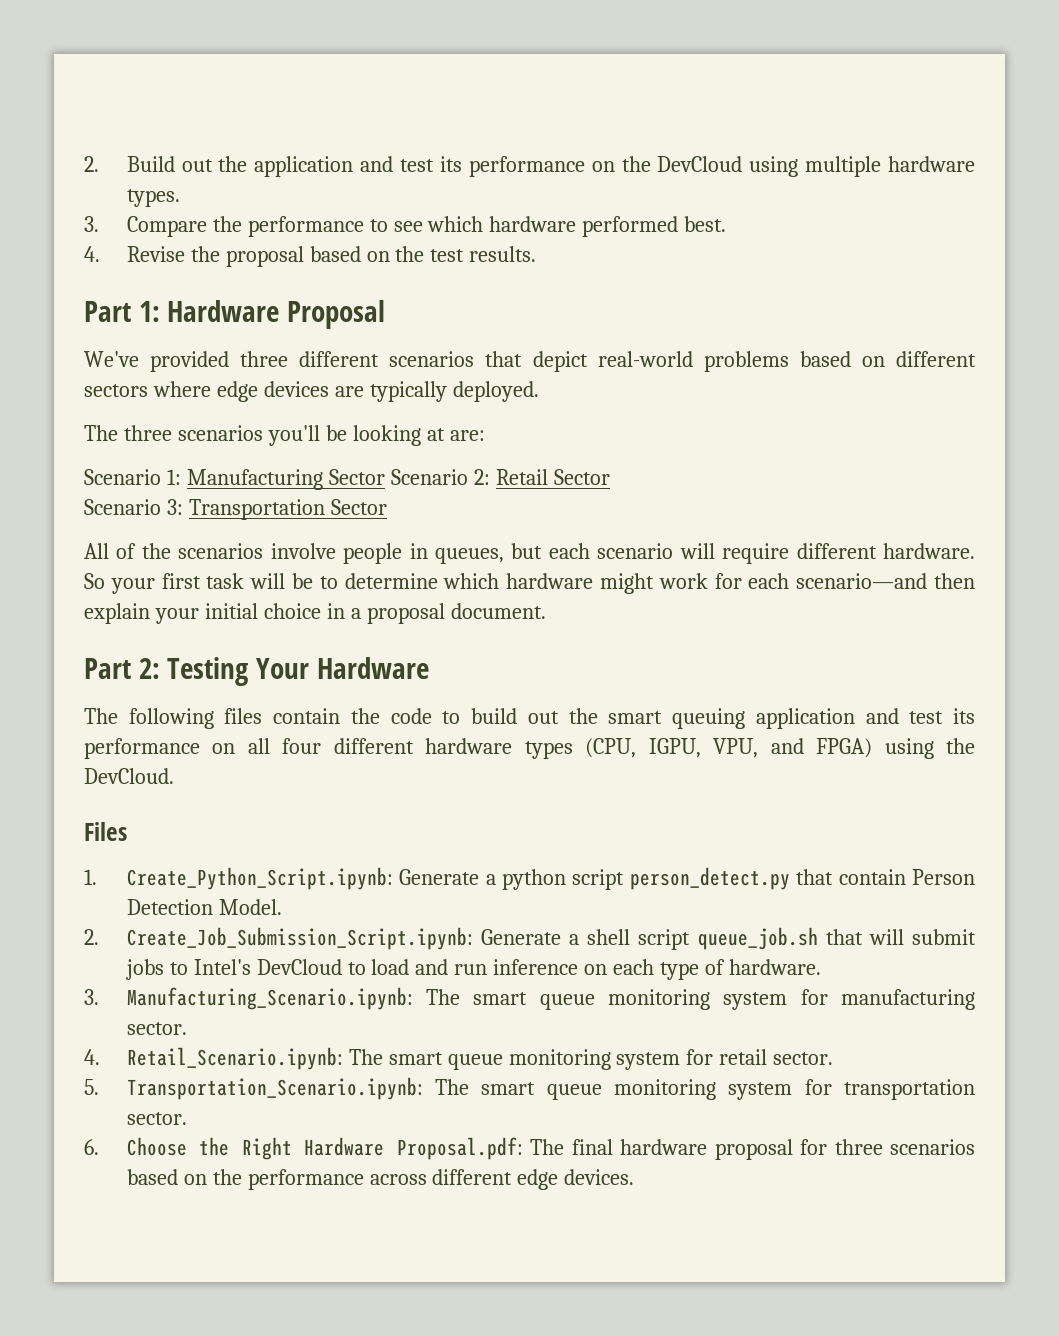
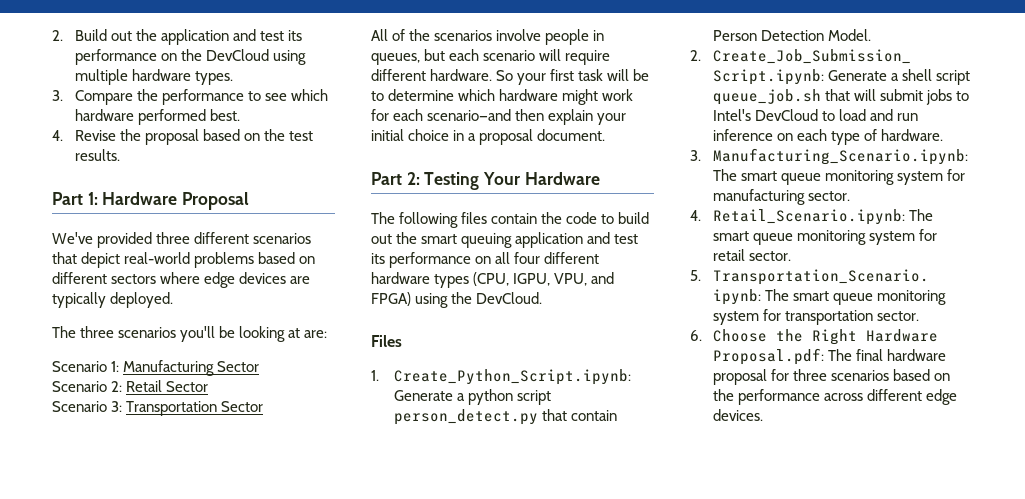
- Scenario 1: Manufacturing Sector Scenario 2: Retail Sector
+ Scenario 1: Manufacturing Sector
+ Scenario 2: Retail Sector

